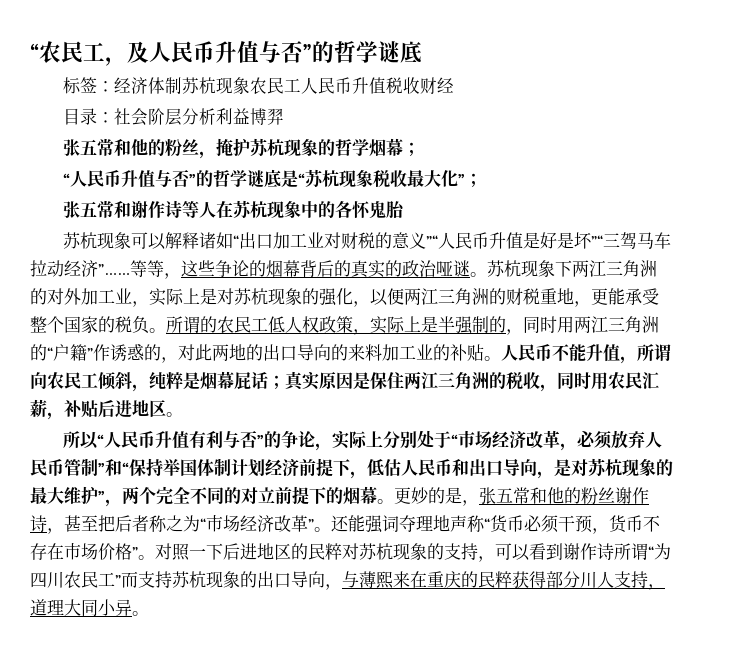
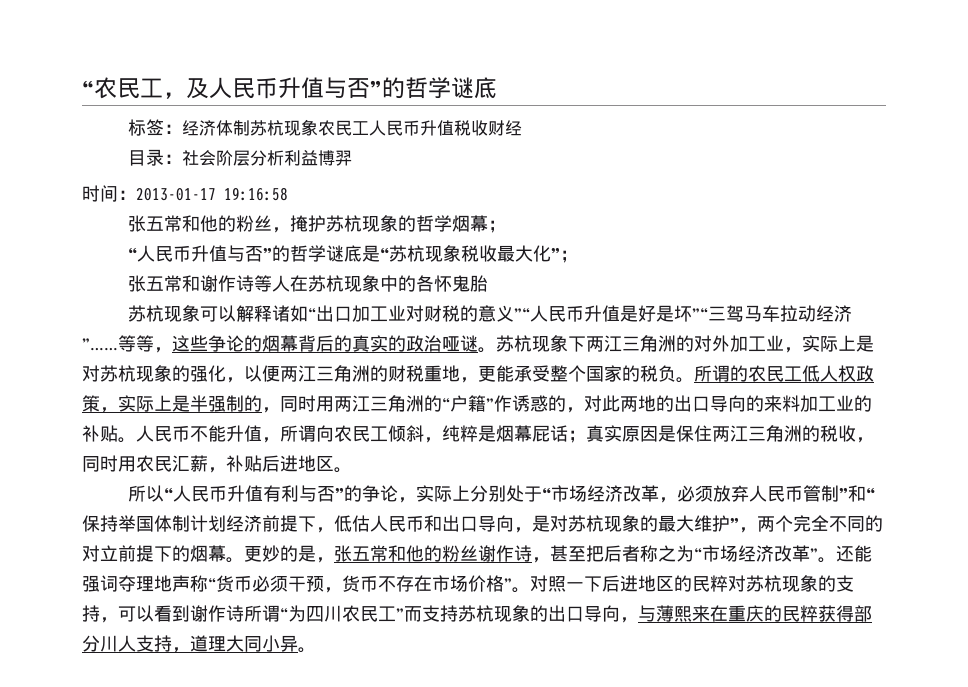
+ 时间：2013-01-17 19:16:58

